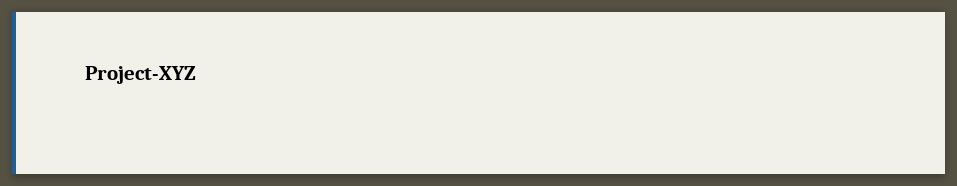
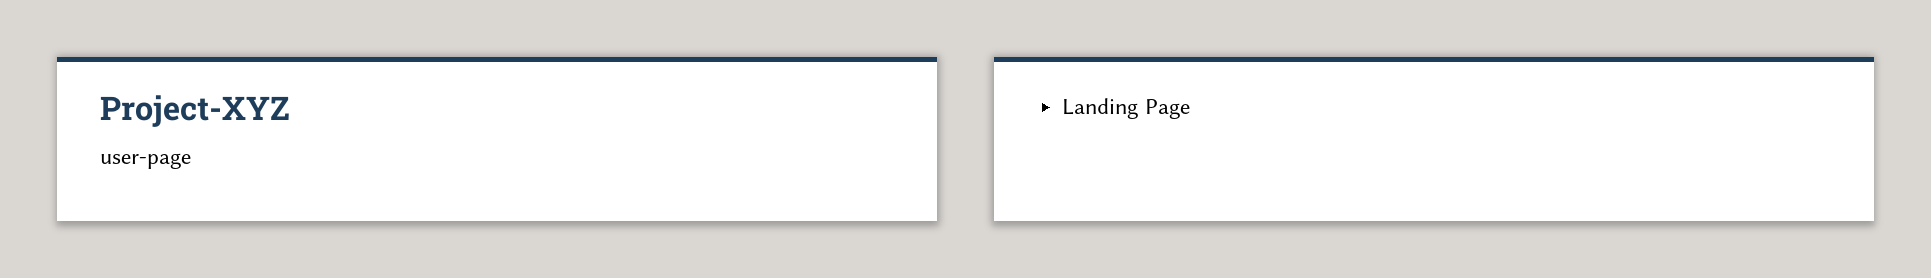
+ user-page
+ Landing Page

